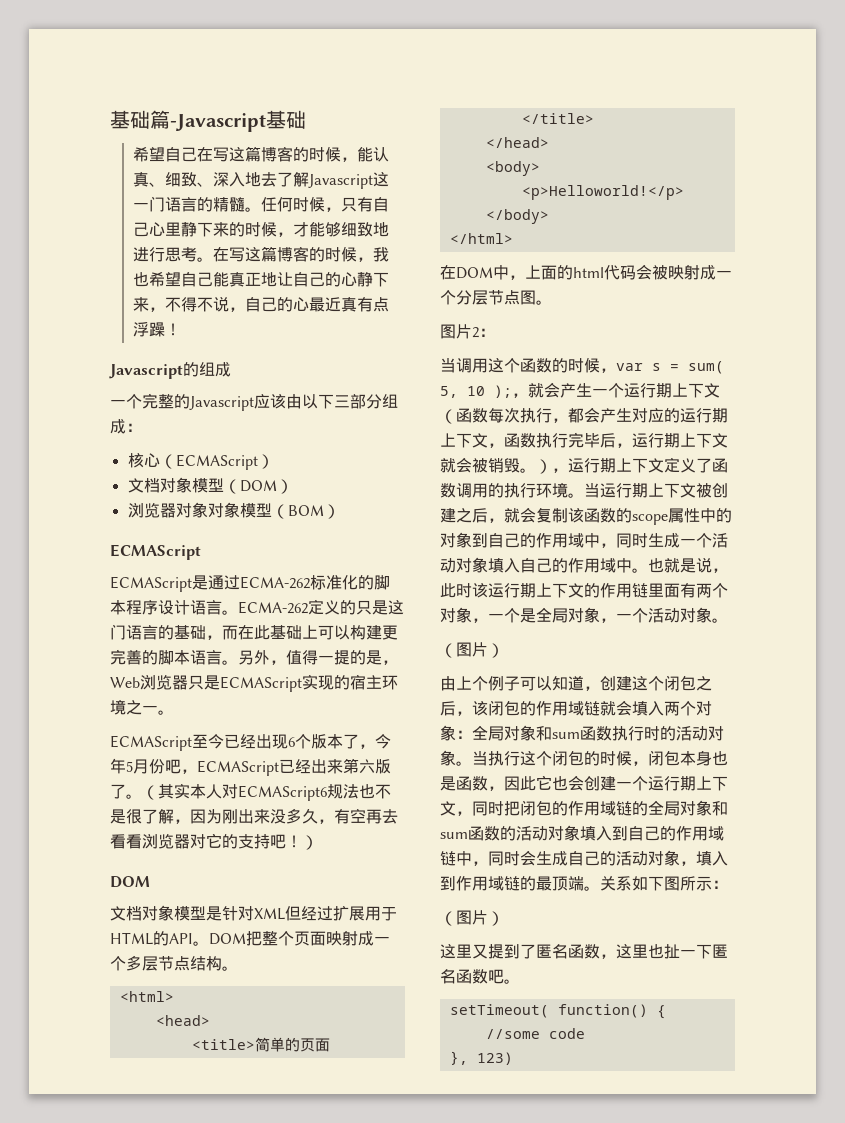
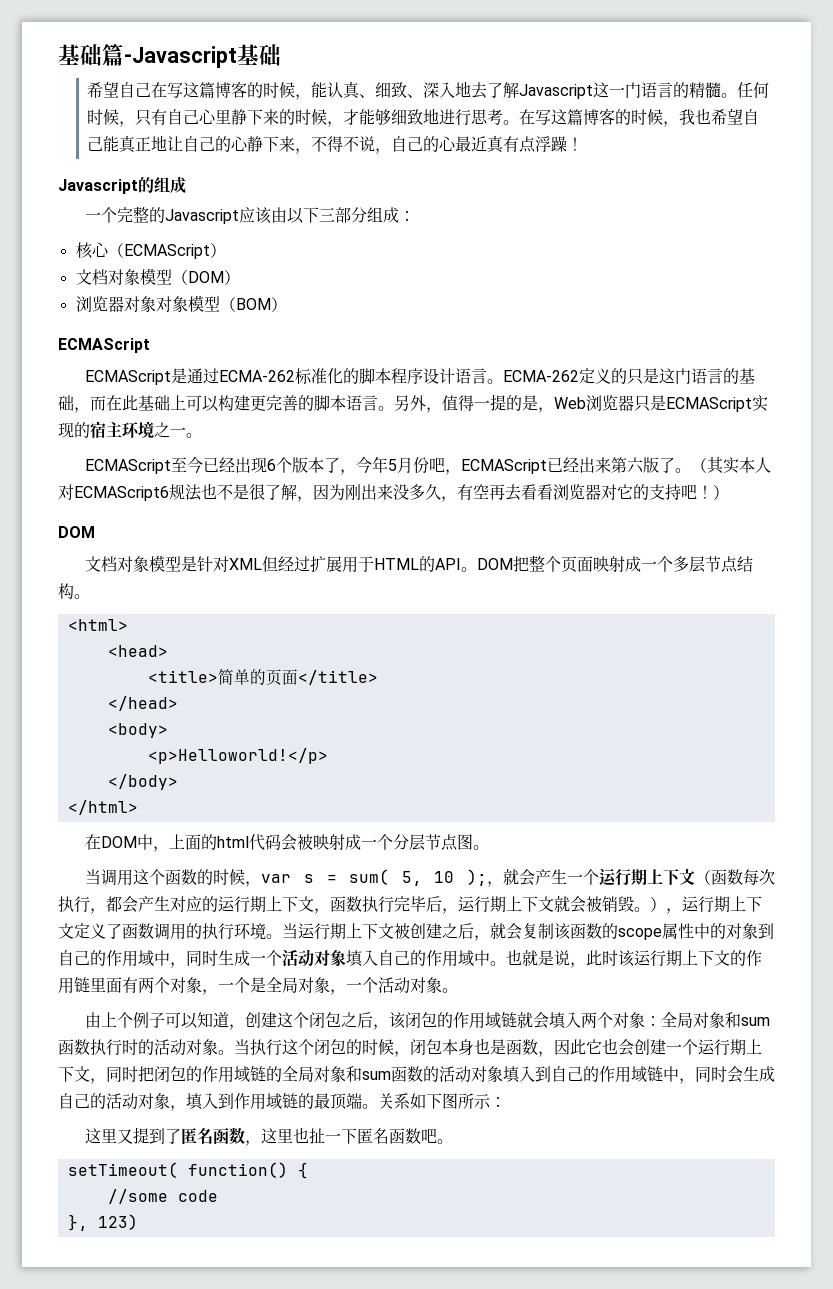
- 图片2：
  也就是说，此时该运行期上下文的作用链里面有两个对象，一个是全局对象，一个活动对象。
- （图片）
  关系如下图所示：
- （图片）

